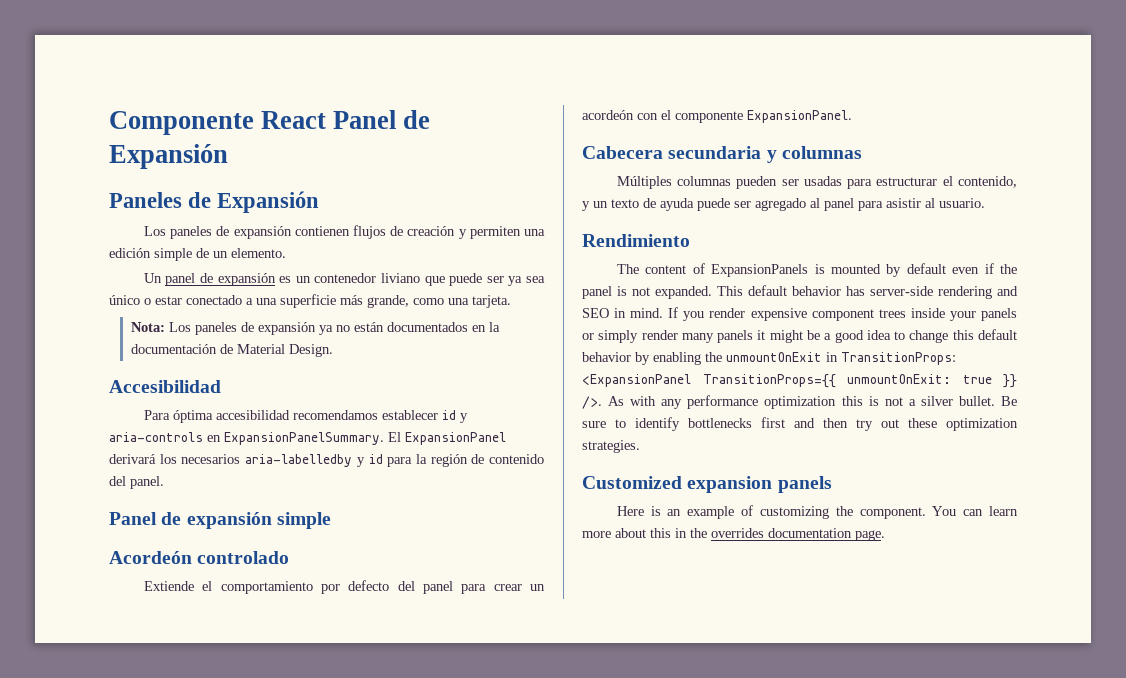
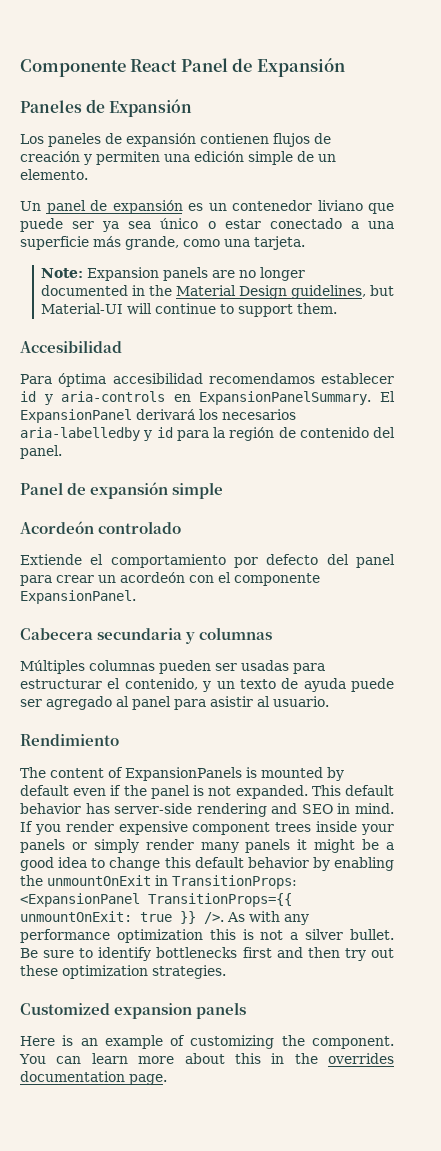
- Nota: Los paneles de expansión ya no están documentados en la documentación de Material Design.
+ Note: Expansion panels are no longer documented in the Material Design guidelines, but Material-UI will continue to support them.

